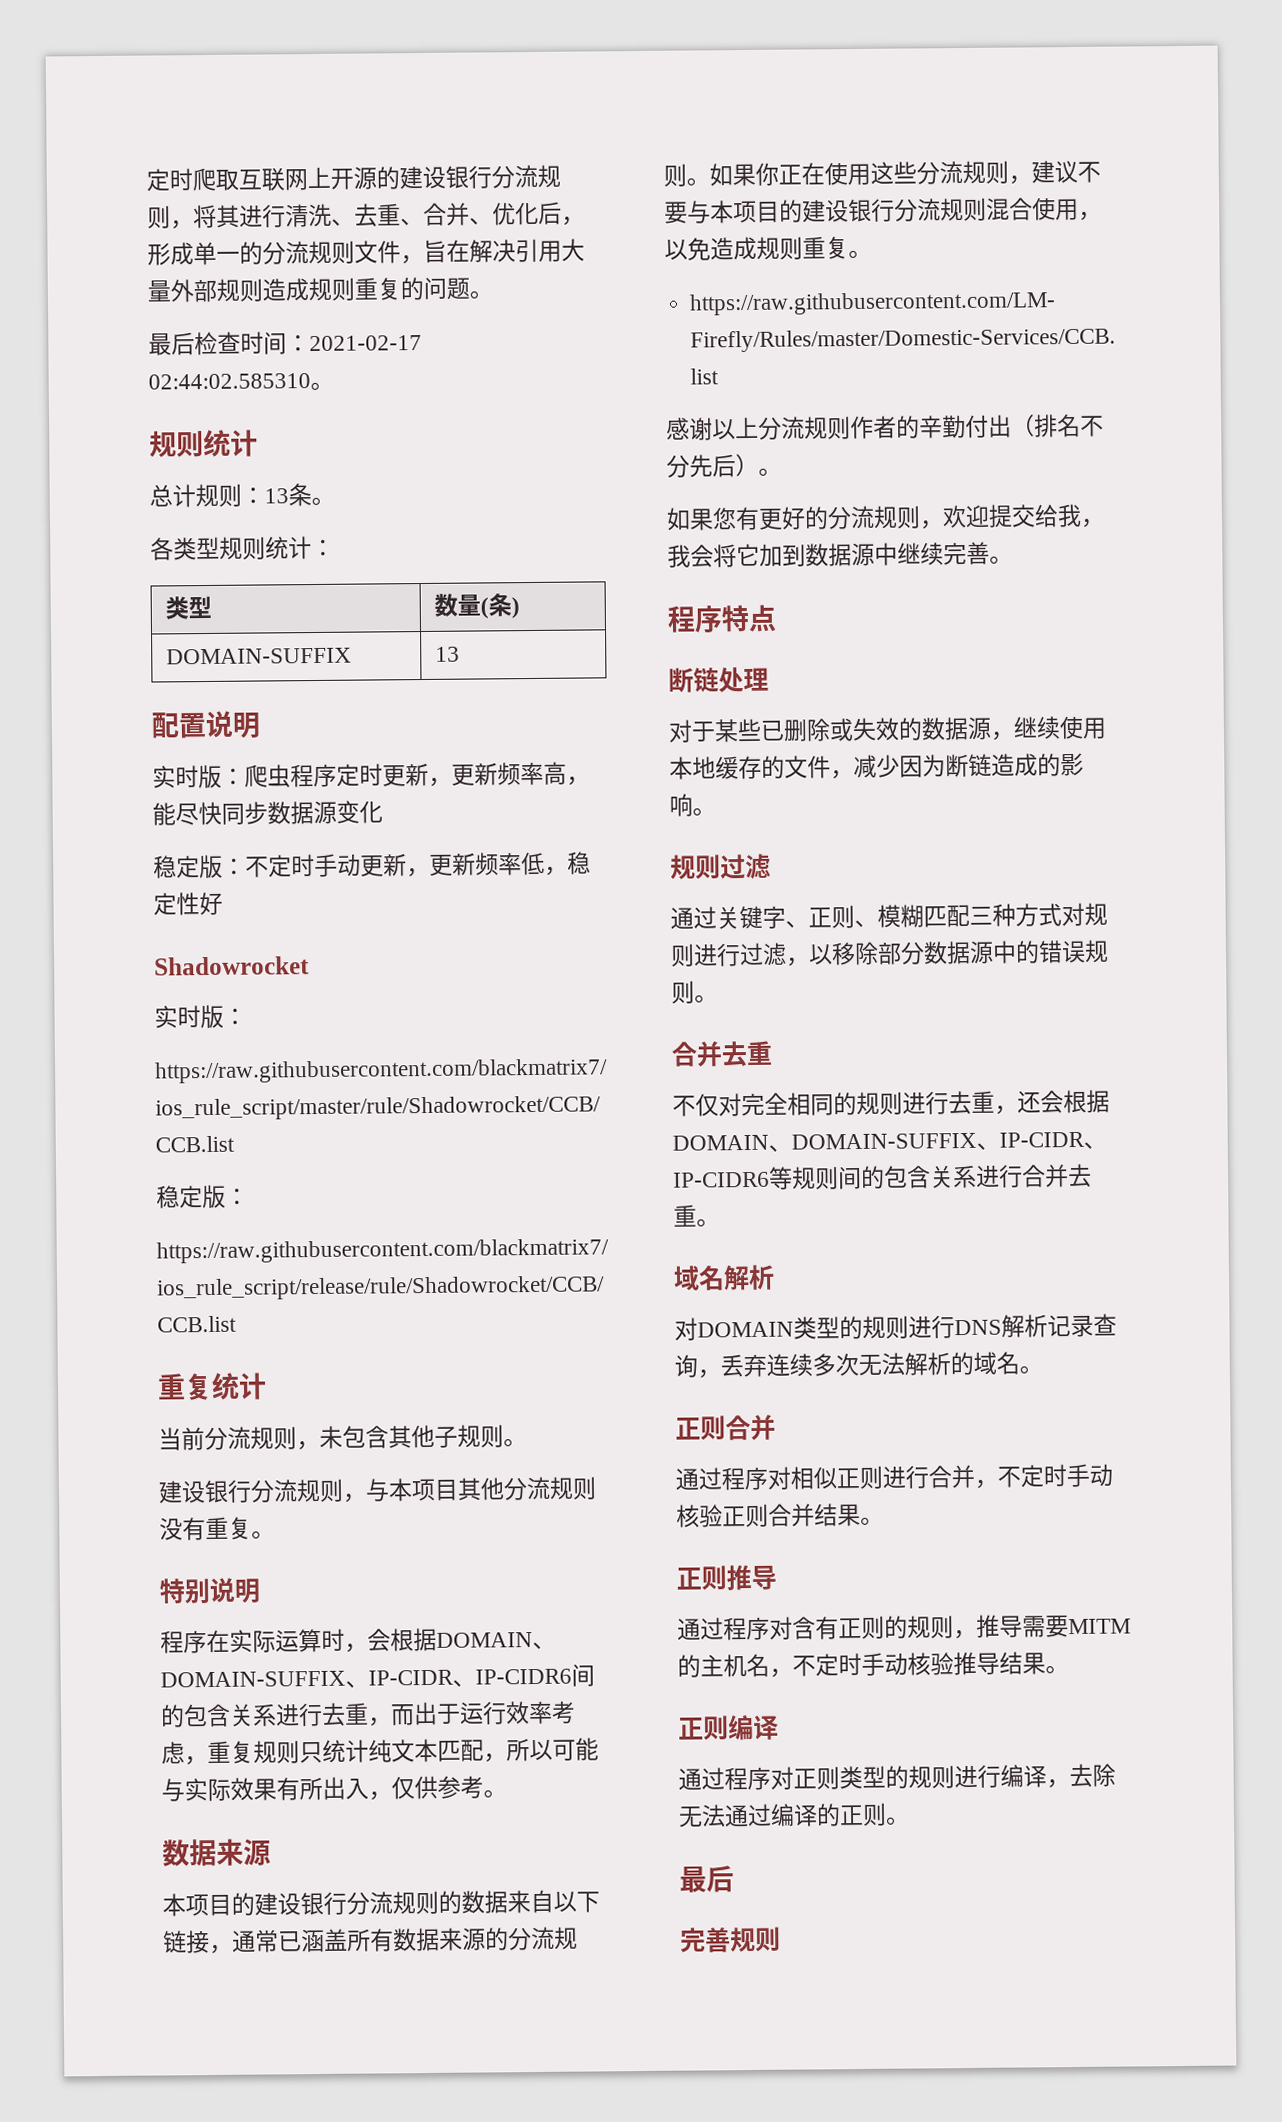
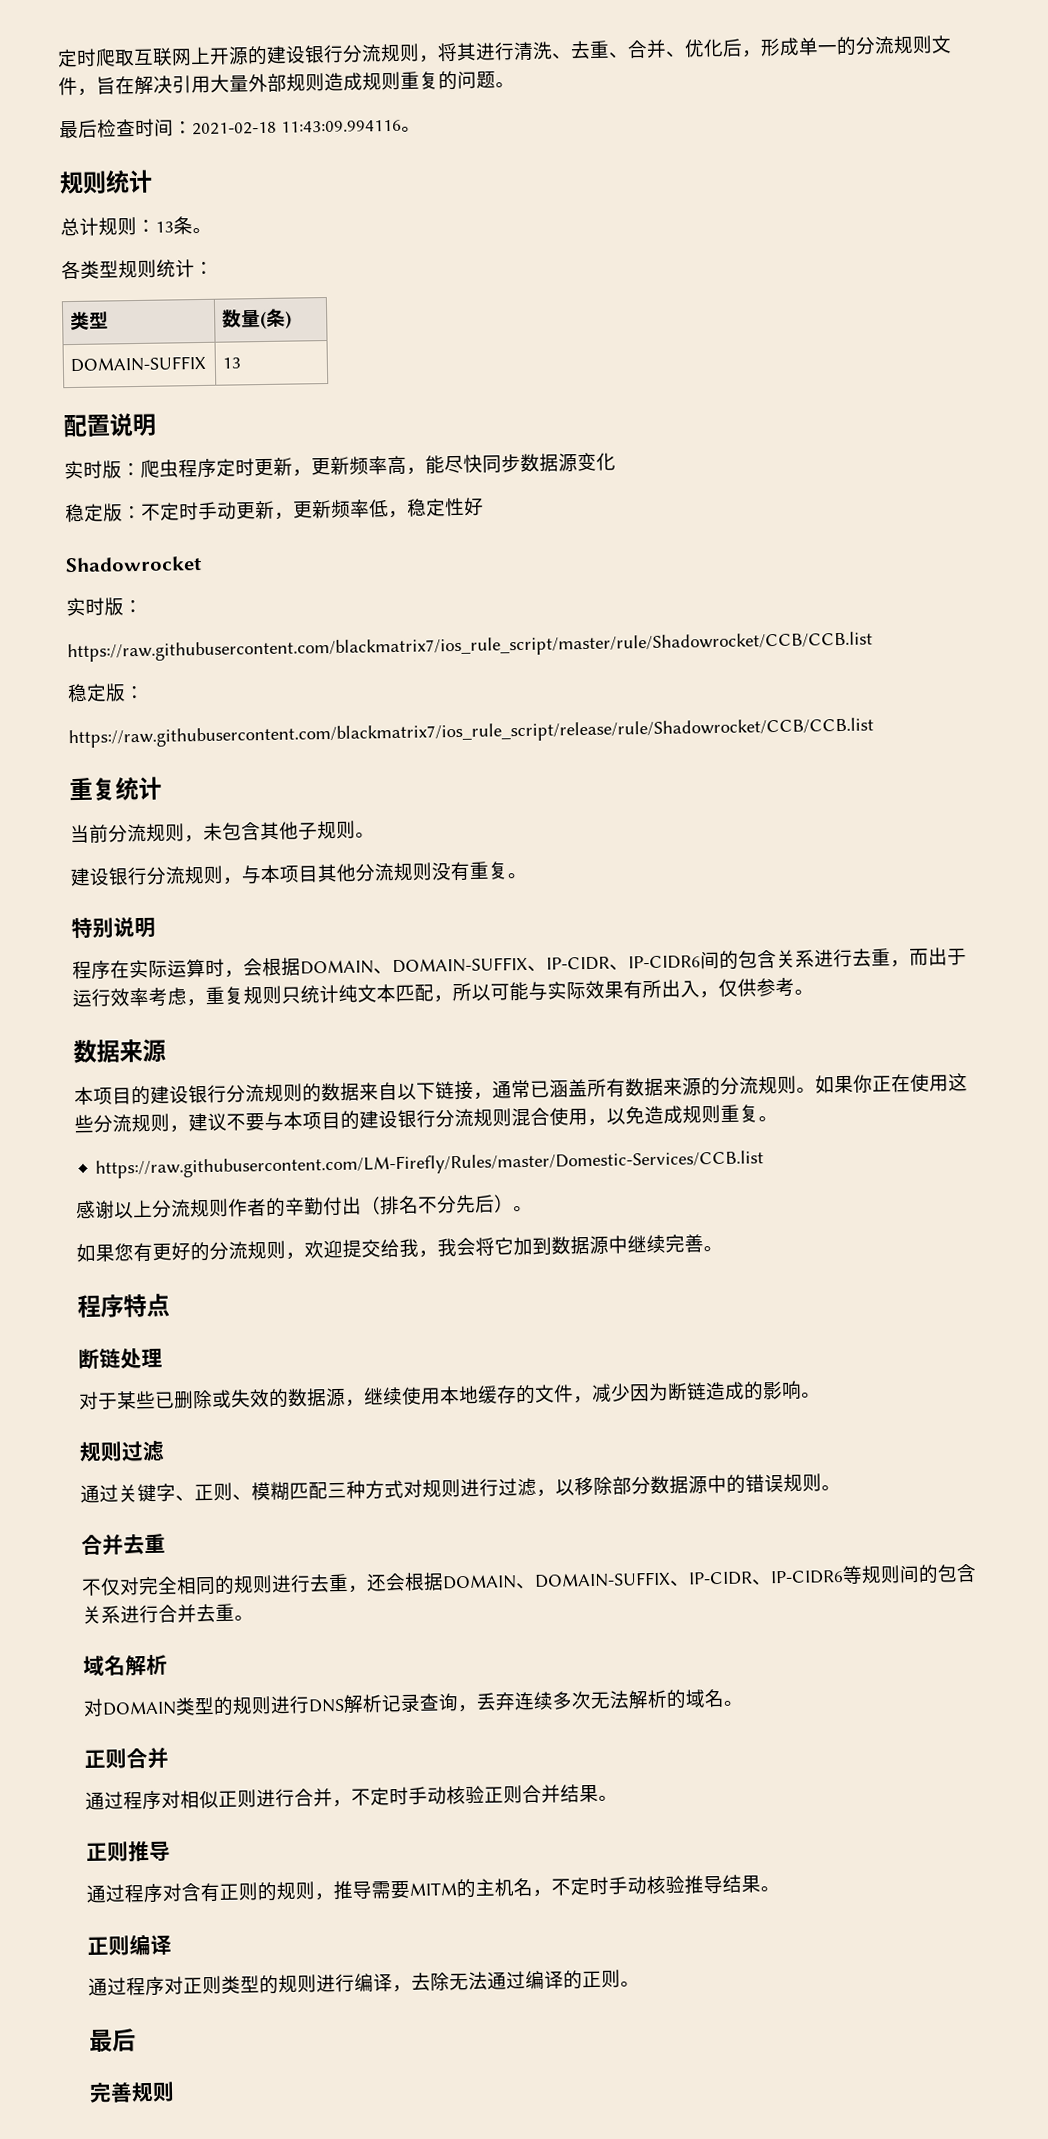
- 最后检查时间：2021-02-17 02:44:02.585310。
+ 最后检查时间：2021-02-18 11:43:09.994116。

